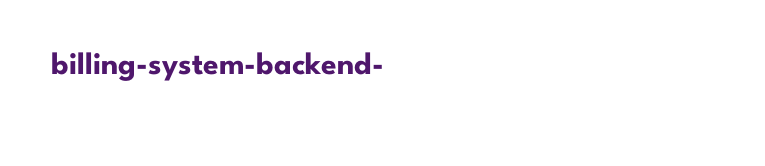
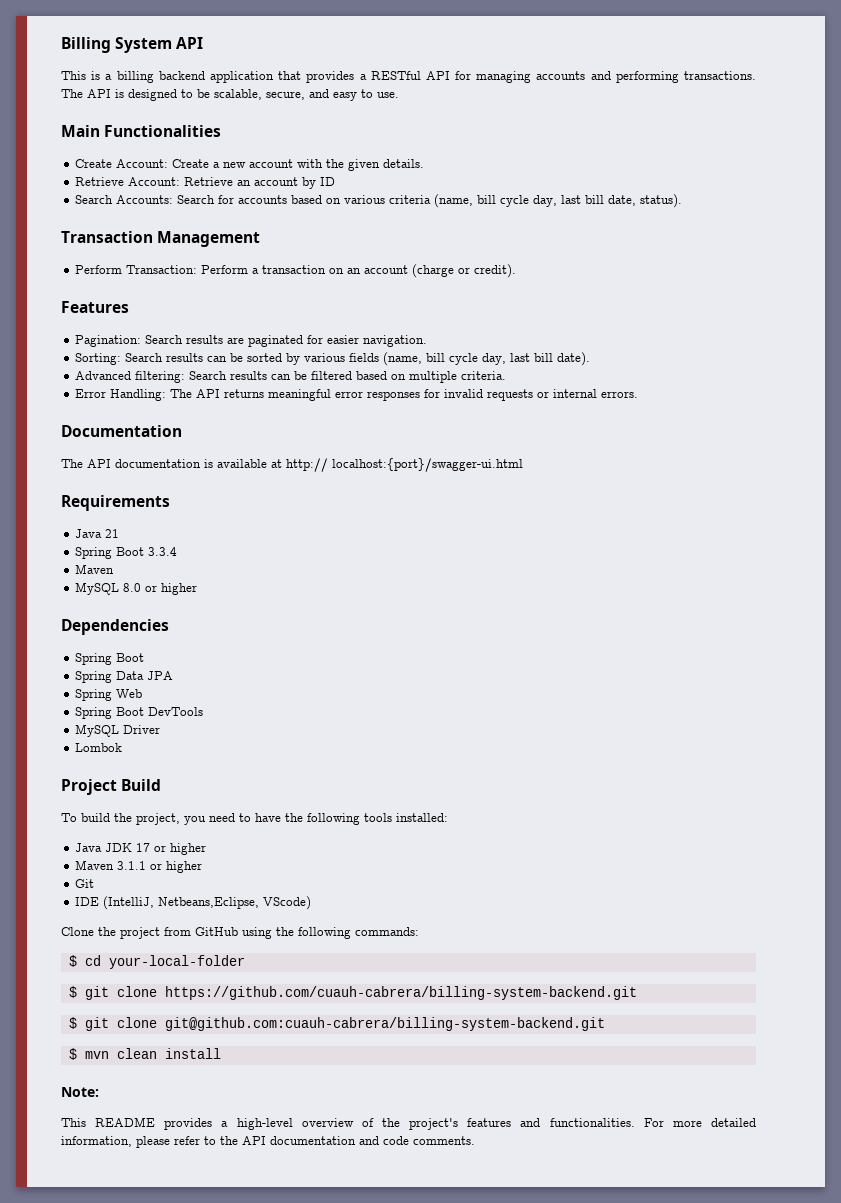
- billing-system-backend-
+ Billing System API
+ This is a billing backend application that provides a RESTful API for managing accounts and performing transactions. The API is designed to be scalable, secure, and easy to use.
+ Main Functionalities
+ Create Account: Create a new account with the given details.
+ Retrieve Account: Retrieve an account by ID
+ Search Accounts: Search for accounts based on various criteria (name, bill cycle day, last bill date, status).
+ Transaction Management
+ Perform Transaction: Perform a transaction on an account (charge or credit).
+ Features
+ Pagination: Search results are paginated for easier navigation.
+ Sorting: Search results can be sorted by various fields (name, bill cycle day, last bill date).
+ Advanced filtering: Search results can be filtered based on multiple criteria.
+ Error Handling: The API returns meaningful error responses for invalid requests or internal errors.
+ Documentation
+ The API documentation is available at http:// localhost:{port}/swagger-ui.html
+ Requirements
+ Java 21
+ Spring Boot 3.3.4
+ Maven
+ MySQL 8.0 or higher
+ Dependencies
+ Spring Boot
+ Spring Data JPA
+ Spring Web
+ Spring Boot DevTools
+ MySQL Driver
+ Lombok
+ Project Build
+ To build the project, you need to have the following tools installed:
+ Java JDK 17 or higher
+ Maven 3.1.1 or higher
+ Git
+ IDE (IntelliJ, Netbeans,Eclipse, VScode)
+ Clone the project from GitHub using the following commands:
+ $ cd your-local-folder
+ $ git clone https://github.com/cuauh-cabrera/billing-system-backend.git
+ $ git clone git@github.com:cuauh-cabrera/billing-system-backend.git
+ $ mvn clean install
+ Note:
+ This README provides a high-level overview of the project's features and functionalities. For more detailed information, please refer to the API documentation and code comments.

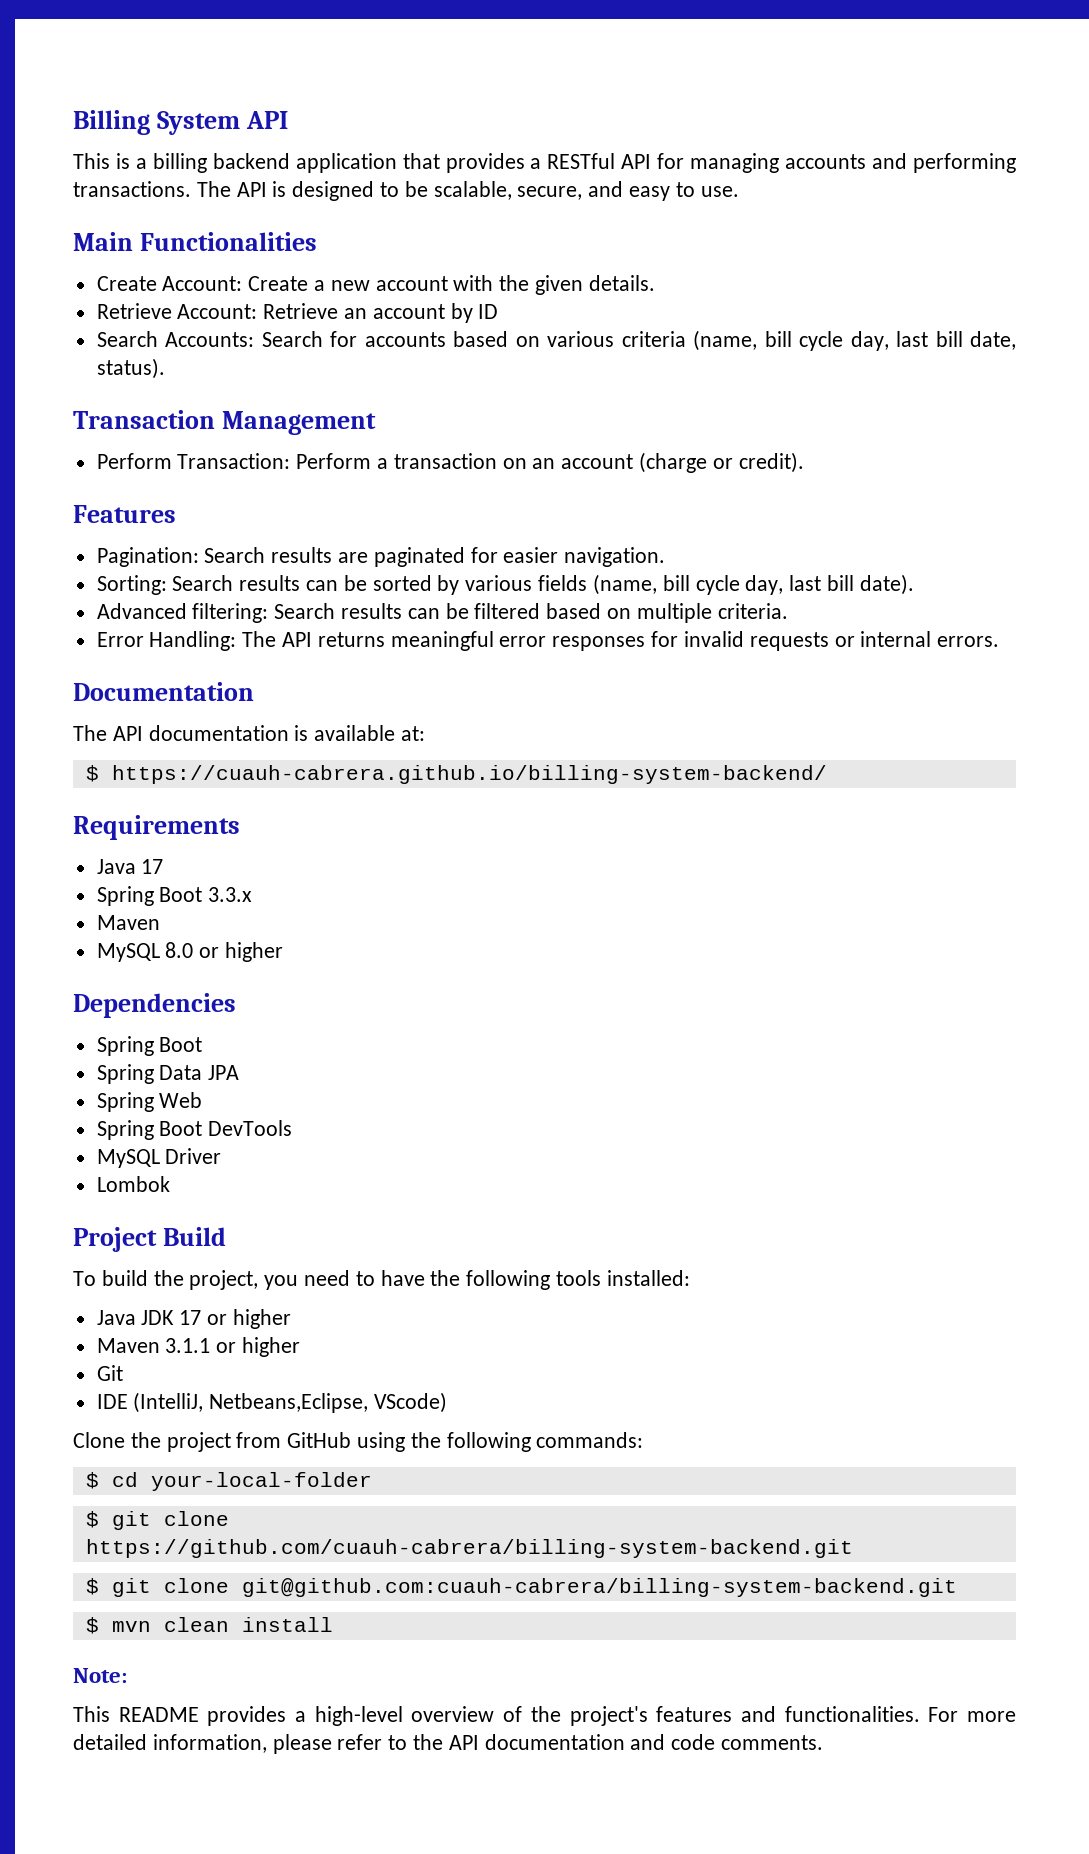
- The API documentation is available at http:// localhost:{port}/swagger-ui.html
+ The API documentation is available at:
+ $ https://cuauh-cabrera.github.io/billing-system-backend/
- Java 21
- Spring Boot 3.3.4
+ Java 17
+ Spring Boot 3.3.x

